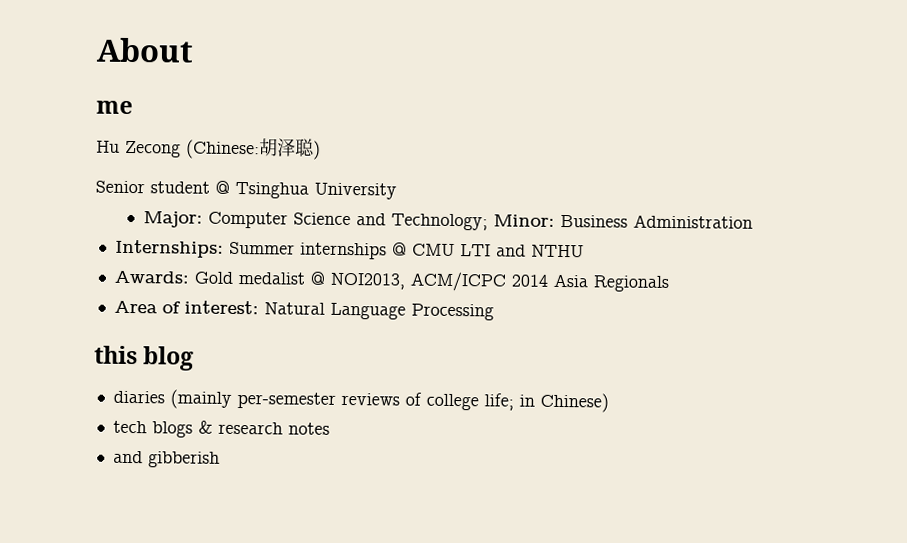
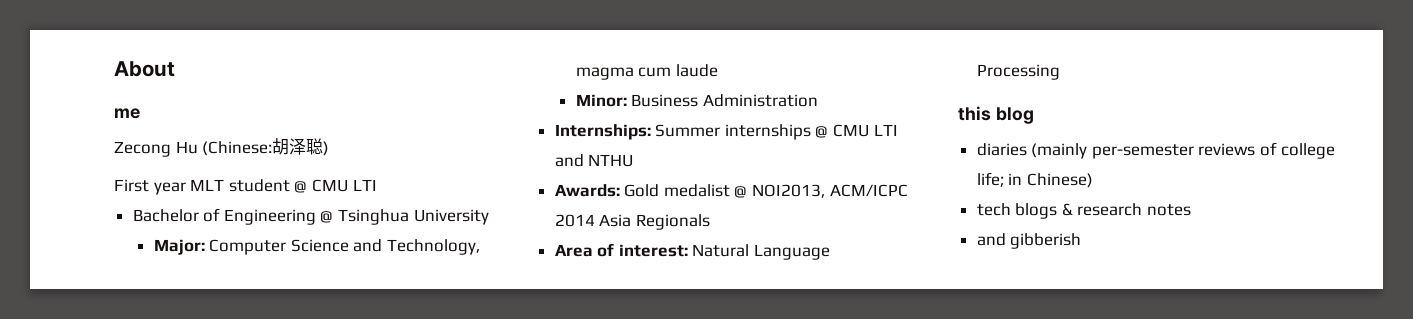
- Hu Zecong (Chinese:胡泽聪)
+ Zecong Hu (Chinese:胡泽聪)
- Senior student @ Tsinghua University
+ First year MLT student @ CMU LTI
+ Bachelor of Engineering @ Tsinghua University
- Major: Computer Science and Technology; Minor: Business Administration
+ Major: Computer Science and Technology, magma cum laude
+ Minor: Business Administration

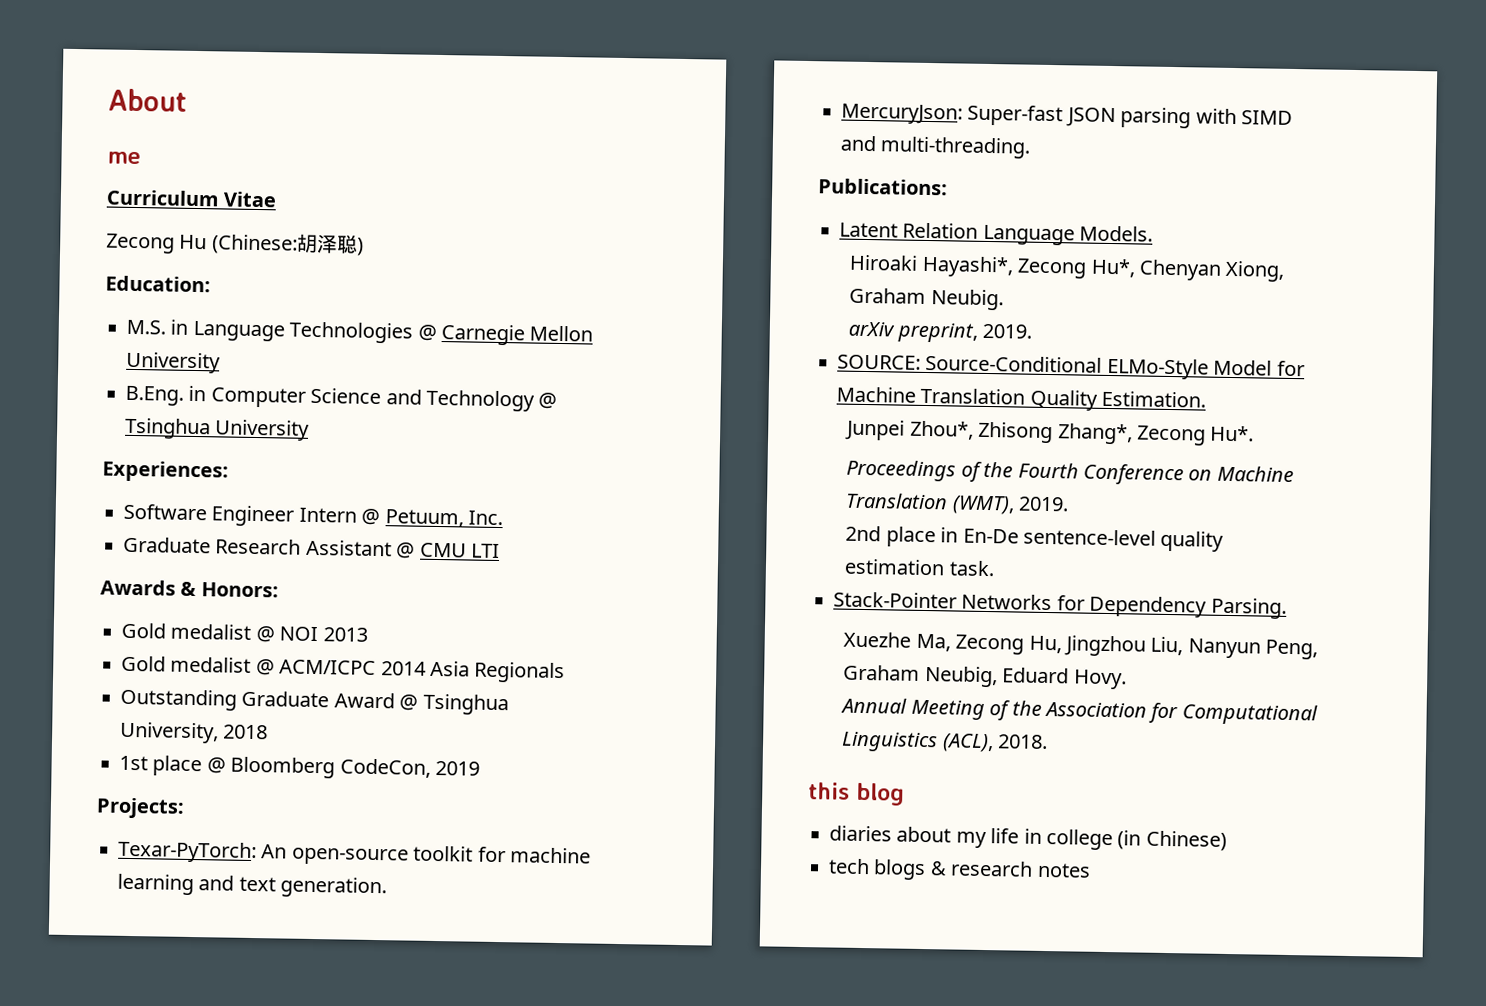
+ Curriculum Vitae
- First year MLT student @ CMU LTI
- Bachelor of Engineering @ Tsinghua University
- Major: Computer Science and Technology, magma cum laude
- Minor: Business Administration
- Internships: Summer internships @ CMU LTI and NTHU
- Awards: Gold medalist @ NOI2013, ACM/ICPC 2014 Asia Regionals
- Area of interest: Natural Language Processing
+ Education:
+ M.S. in Language Technologies @ Carnegie Mellon University
+ B.Eng. in Computer Science and Technology @ Tsinghua University
+ Experiences:
+ Software Engineer Intern @ Petuum, Inc.
+ Graduate Research Assistant @ CMU LTI
+ Awards & Honors:
+ Gold medalist @ NOI 2013
+ Gold medalist @ ACM/ICPC 2014 Asia Regionals
+ Outstanding Graduate Award @ Tsinghua University, 2018
+ 1st place @ Bloomberg CodeCon, 2019
+ Projects:
+ Texar-PyTorch: An open-source toolkit for machine learning and text generation.
+ MercuryJson: Super-fast JSON parsing with SIMD and multi-threading.
+ Publications:
+ Latent Relation Language Models.
+ Hiroaki Hayashi*, Zecong Hu*, Chenyan Xiong, Graham Neubig.
+ arXiv preprint, 2019.
+ SOURCE: Source-Conditional ELMo-Style Model for Machine Translation Quality Estimation.
+ Junpei Zhou*, Zhisong Zhang*, Zecong Hu*.
+ Proceedings of the Fourth Conference on Machine Translation (WMT), 2019.
+ 2nd place in En-De sentence-level quality estimation task.
+ Stack-Pointer Networks for Dependency Parsing.
+ Xuezhe Ma, Zecong Hu, Jingzhou Liu, Nanyun Peng, Graham Neubig, Eduard Hovy.
+ Annual Meeting of the Association for Computational Linguistics (ACL), 2018.
  this blog
- diaries (mainly per-semester reviews of college life; in Chinese)
+ diaries about my life in college (in Chinese)
- and gibberish

